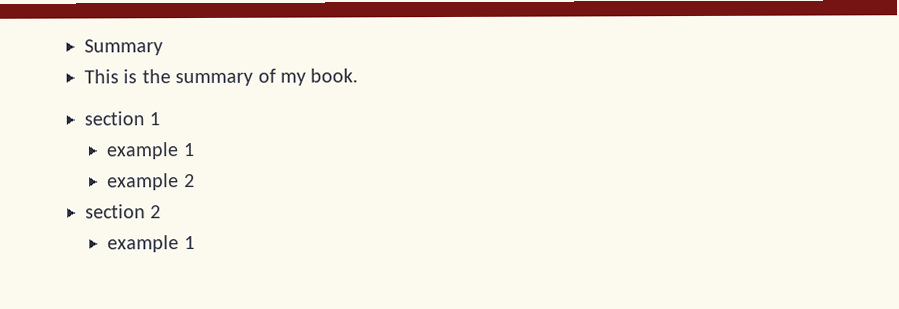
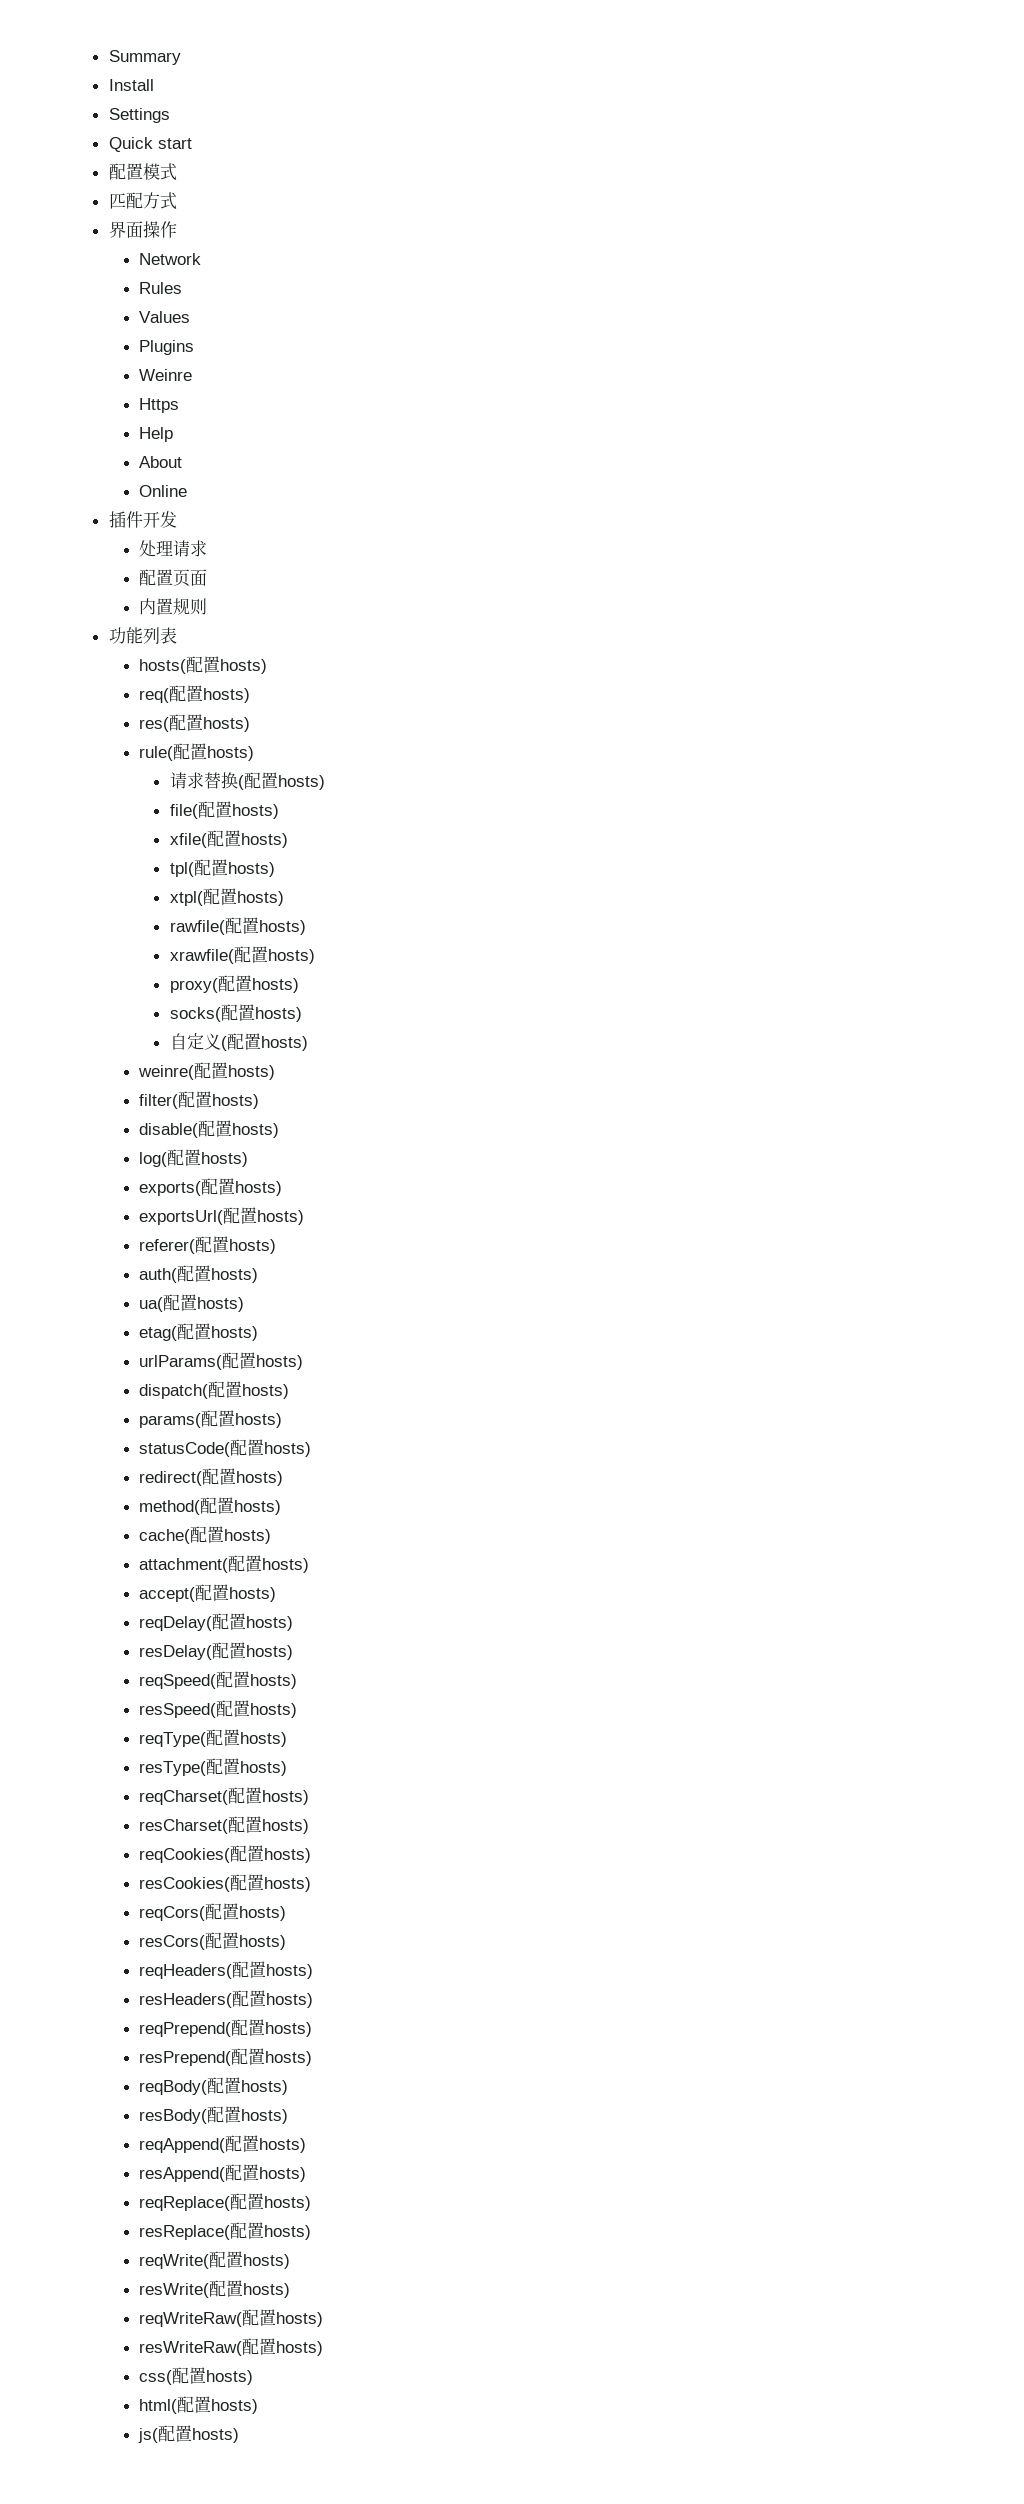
- This is the summary of my book.
- section 1
- example 1
- example 2
- section 2
- example 1
+ Install
+ Settings
+ Quick start
+ 配置模式
+ 匹配方式
+ 界面操作
+ Network
+ Rules
+ Values
+ Plugins
+ Weinre
+ Https
+ Help
+ About
+ Online
+ 插件开发
+ 处理请求
+ 配置页面
+ 内置规则
+ 功能列表
+ hosts(配置hosts)
+ req(配置hosts)
+ res(配置hosts)
+ rule(配置hosts)
+ 请求替换(配置hosts)
+ file(配置hosts)
+ xfile(配置hosts)
+ tpl(配置hosts)
+ xtpl(配置hosts)
+ rawfile(配置hosts)
+ xrawfile(配置hosts)
+ proxy(配置hosts)
+ socks(配置hosts)
+ 自定义(配置hosts)
+ weinre(配置hosts)
+ filter(配置hosts)
+ disable(配置hosts)
+ log(配置hosts)
+ exports(配置hosts)
+ exportsUrl(配置hosts)
+ referer(配置hosts)
+ auth(配置hosts)
+ ua(配置hosts)
+ etag(配置hosts)
+ urlParams(配置hosts)
+ dispatch(配置hosts)
+ params(配置hosts)
+ statusCode(配置hosts)
+ redirect(配置hosts)
+ method(配置hosts)
+ cache(配置hosts)
+ attachment(配置hosts)
+ accept(配置hosts)
+ reqDelay(配置hosts)
+ resDelay(配置hosts)
+ reqSpeed(配置hosts)
+ resSpeed(配置hosts)
+ reqType(配置hosts)
+ resType(配置hosts)
+ reqCharset(配置hosts)
+ resCharset(配置hosts)
+ reqCookies(配置hosts)
+ resCookies(配置hosts)
+ reqCors(配置hosts)
+ resCors(配置hosts)
+ reqHeaders(配置hosts)
+ resHeaders(配置hosts)
+ reqPrepend(配置hosts)
+ resPrepend(配置hosts)
+ reqBody(配置hosts)
+ resBody(配置hosts)
+ reqAppend(配置hosts)
+ resAppend(配置hosts)
+ reqReplace(配置hosts)
+ resReplace(配置hosts)
+ reqWrite(配置hosts)
+ resWrite(配置hosts)
+ reqWriteRaw(配置hosts)
+ resWriteRaw(配置hosts)
+ css(配置hosts)
+ html(配置hosts)
+ js(配置hosts)

